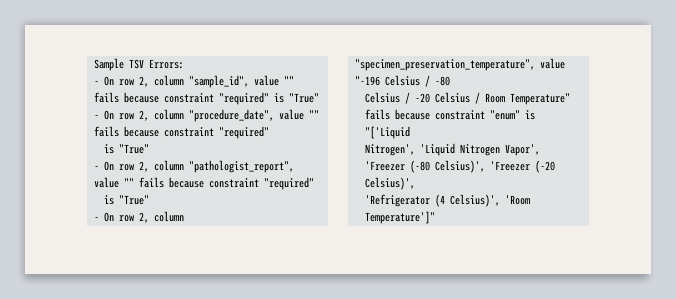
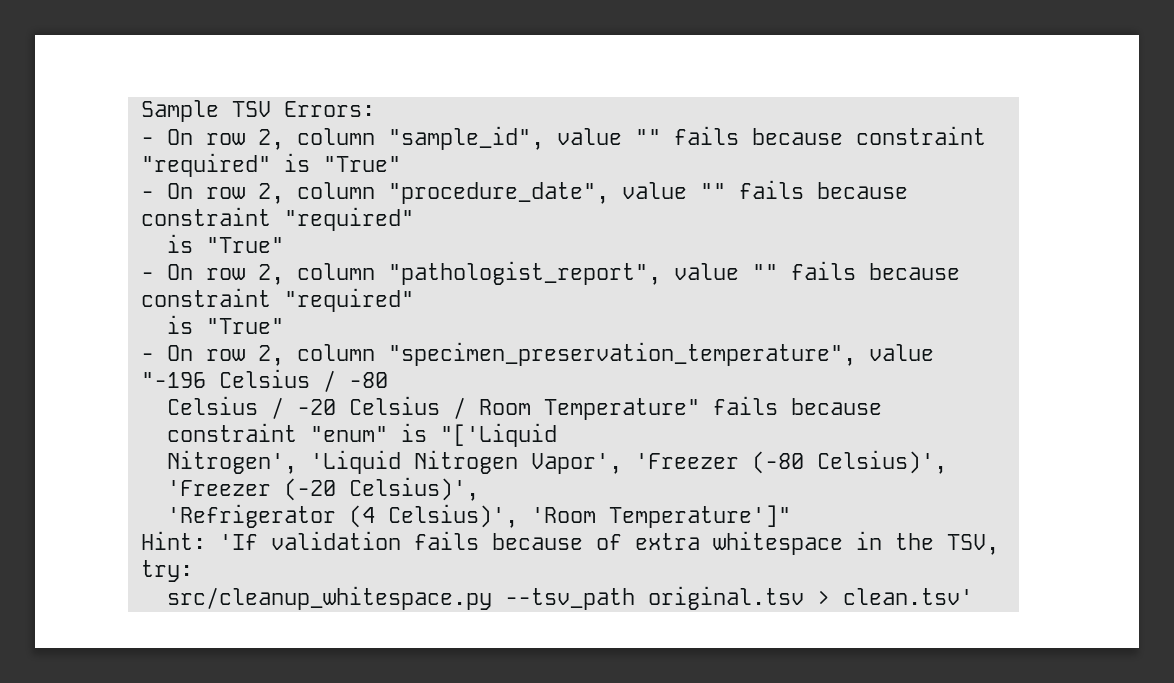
+ Hint: 'If validation fails because of extra whitespace in the TSV, try:
+ src/cleanup_whitespace.py --tsv_path original.tsv > clean.tsv'

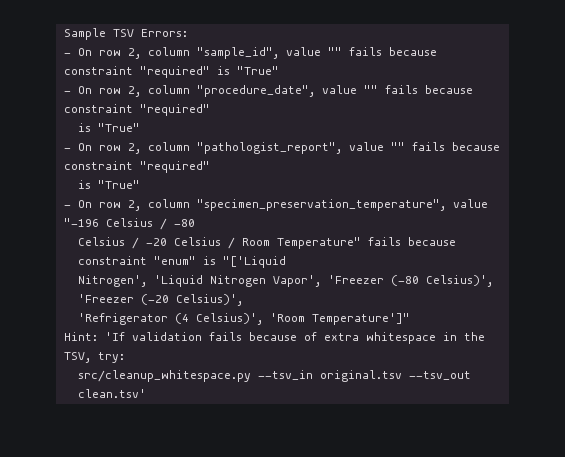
- src/cleanup_whitespace.py --tsv_path original.tsv > clean.tsv'
+ src/cleanup_whitespace.py --tsv_in original.tsv --tsv_out clean.tsv'

